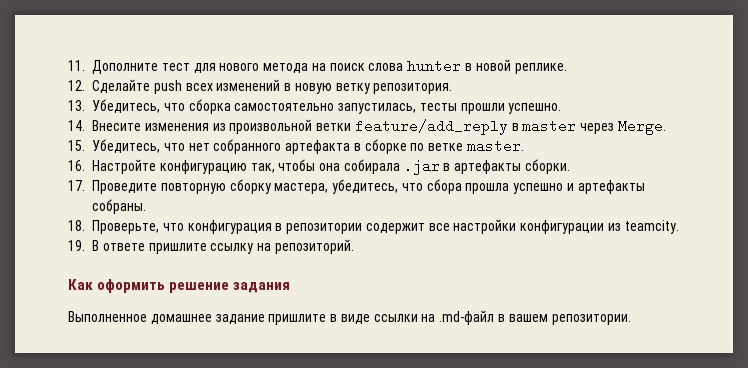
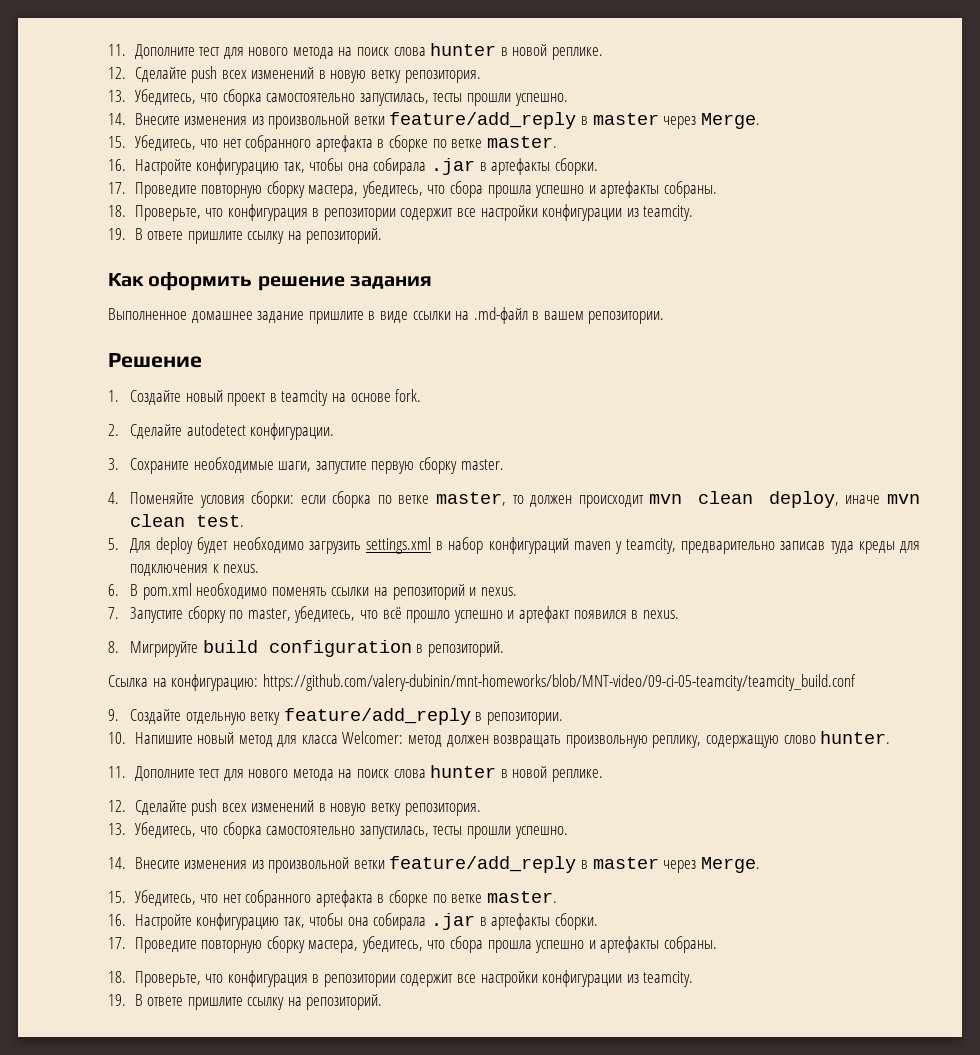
+ Решение
+ 1. Создайте новый проект в teamcity на основе fork.
+ 2. Сделайте autodetect конфигурации.
+ 3. Сохраните необходимые шаги, запустите первую сборку master.
+ 4. Поменяйте условия сборки: если сборка по ветке master, то должен происходит mvn clean deploy, иначе mvn clean test.
+ 5. Для deploy будет необходимо загрузить settings.xml в набор конфигураций maven у teamcity, предварительно записав туда креды для подключения к nexus.
+ 6. В pom.xml необходимо поменять ссылки на репозиторий и nexus.
+ 7. Запустите сборку по master, убедитесь, что всё прошло успешно и артефакт появился в nexus.
+ 8. Мигрируйте build configuration в репозиторий.
+ Ссылка на конфигурацию: https://github.com/valery-dubinin/mnt-homeworks/blob/MNT-video/09-ci-05-teamcity/teamcity_build.conf
+ 9. Создайте отдельную ветку feature/add_reply в репозитории.
+ 10. Напишите новый метод для класса Welcomer: метод должен возвращать произвольную реплику, содержащую слово hunter.
+ 11. Дополните тест для нового метода на поиск слова hunter в новой реплике.
+ 12. Сделайте push всех изменений в новую ветку репозитория.
+ 13. Убедитесь, что сборка самостоятельно запустилась, тесты прошли успешно.
+ 14. Внесите изменения из произвольной ветки feature/add_reply в master через Merge.
+ 15. Убедитесь, что нет собранного артефакта в сборке по ветке master.
+ 16. Настройте конфигурацию так, чтобы она собирала .jar в артефакты сборки.
+ 17. Проведите повторную сборку мастера, убедитесь, что сбора прошла успешно и артефакты собраны.
+ 18. Проверьте, что конфигурация в репозитории содержит все настройки конфигурации из teamcity.
+ 19. В ответе пришлите ссылку на репозиторий.

